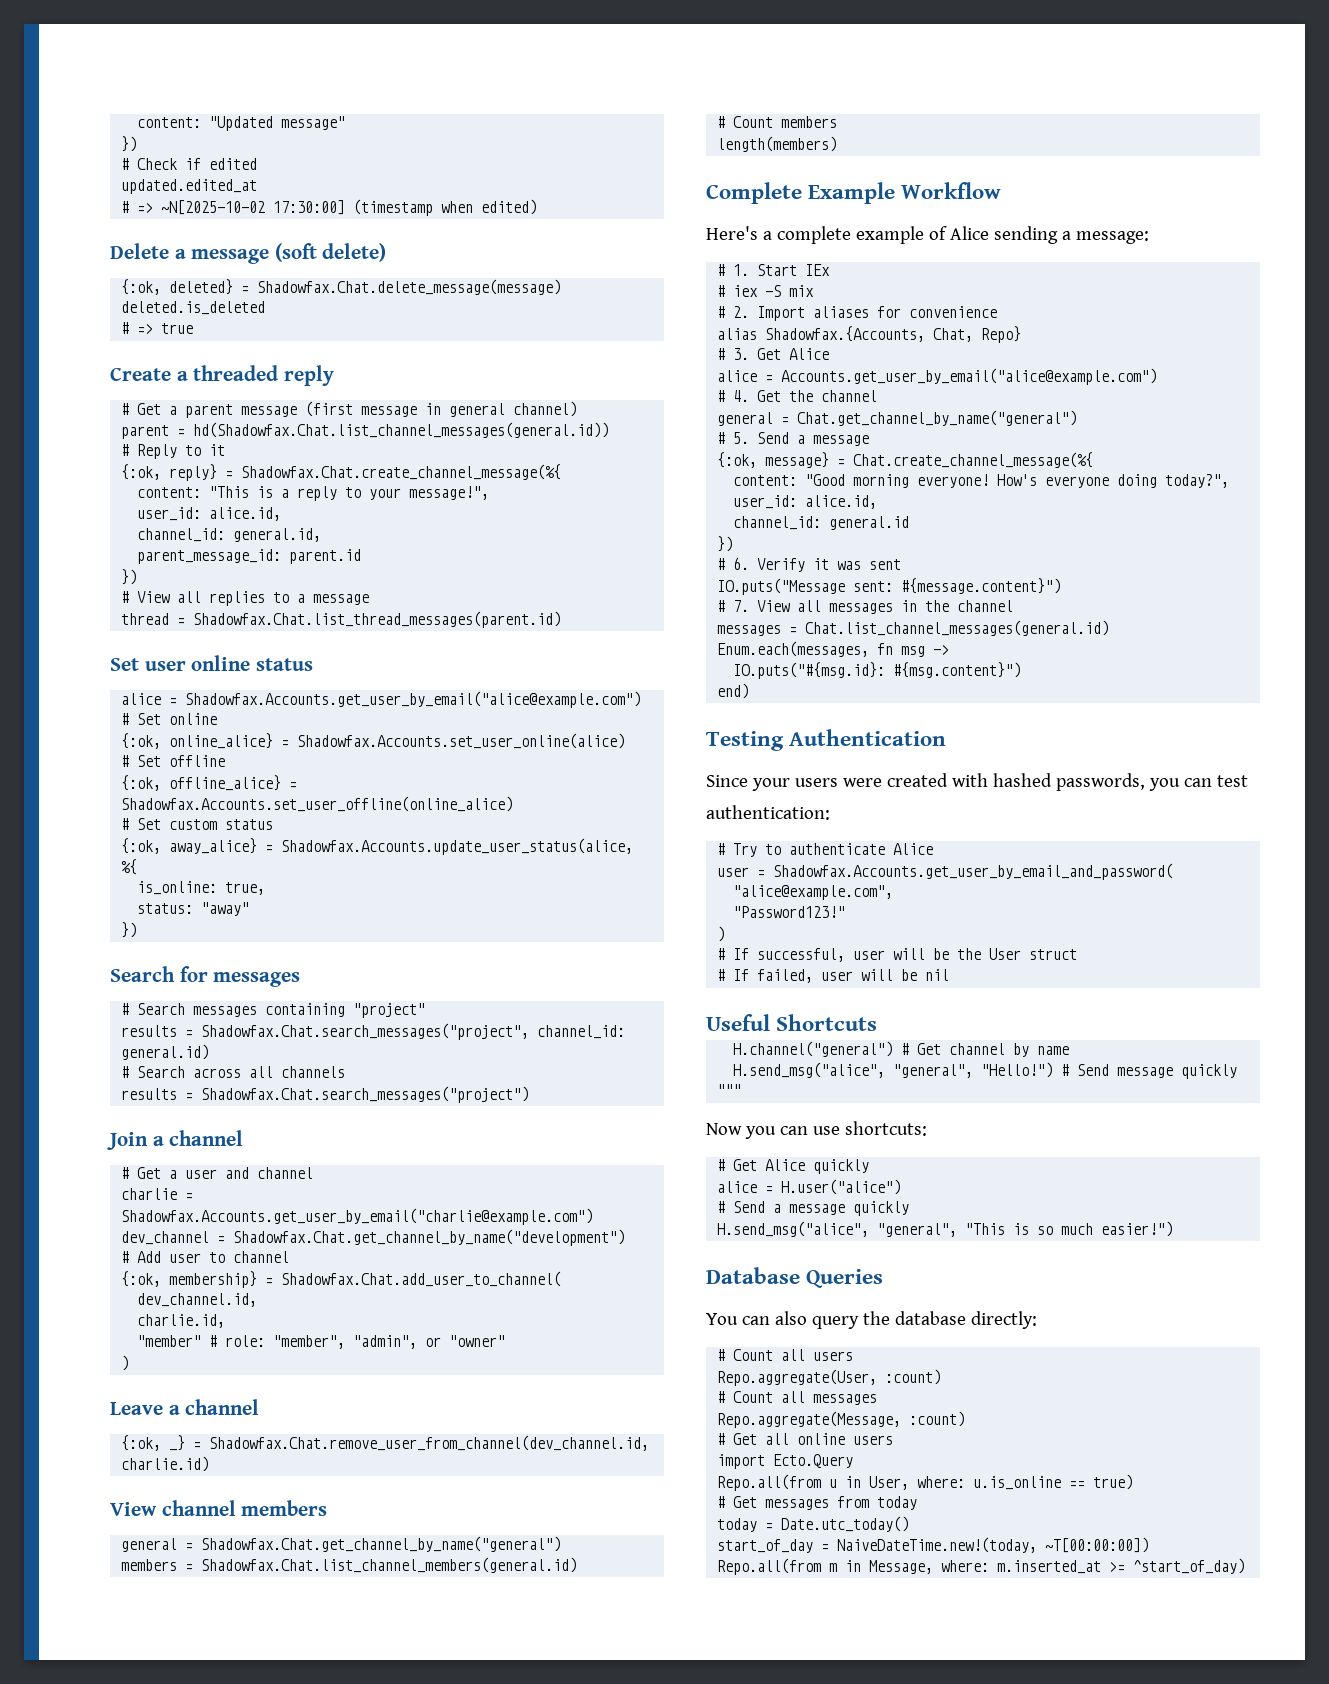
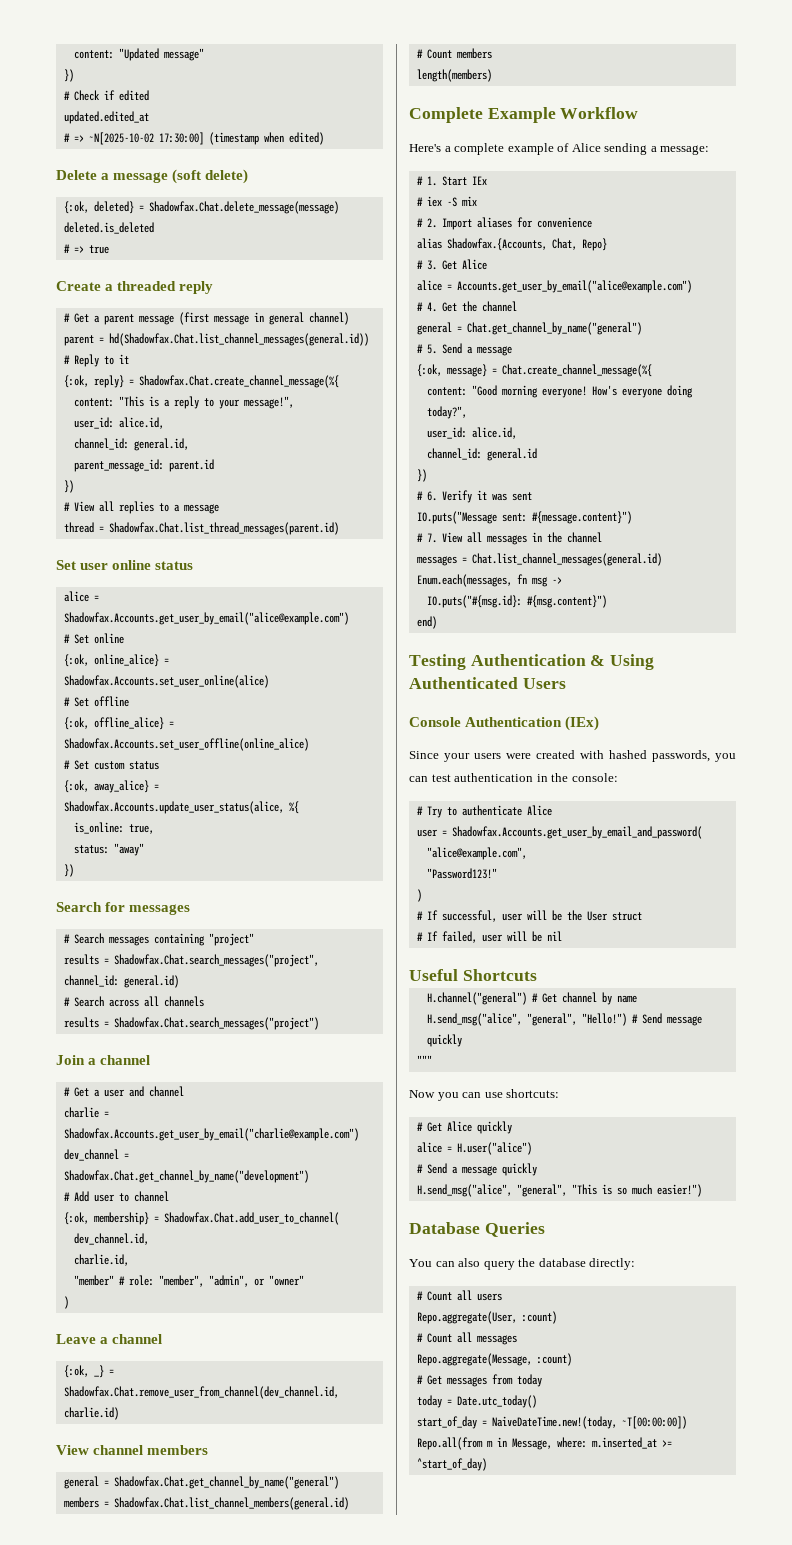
- Testing Authentication
+ Testing Authentication & Using Authenticated Users
+ Console Authentication (IEx)
- Since your users were created with hashed passwords, you can test authentication:
+ Since your users were created with hashed passwords, you can test authentication in the console:
- # Get all online users
- import Ecto.Query
- Repo.all(from u in User, where: u.is_online == true)

